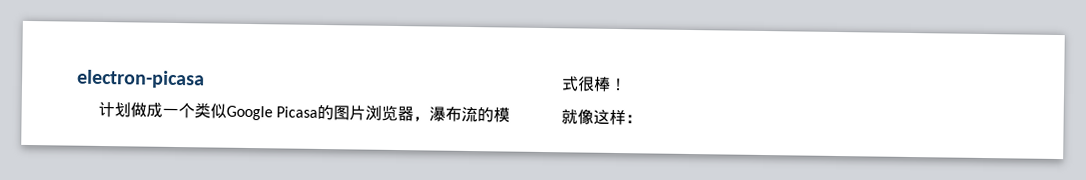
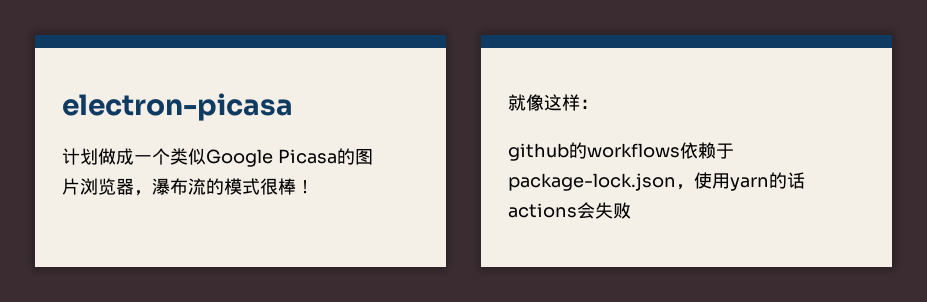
+ github的workflows依赖于package-lock.json，使用yarn的话actions会失败

